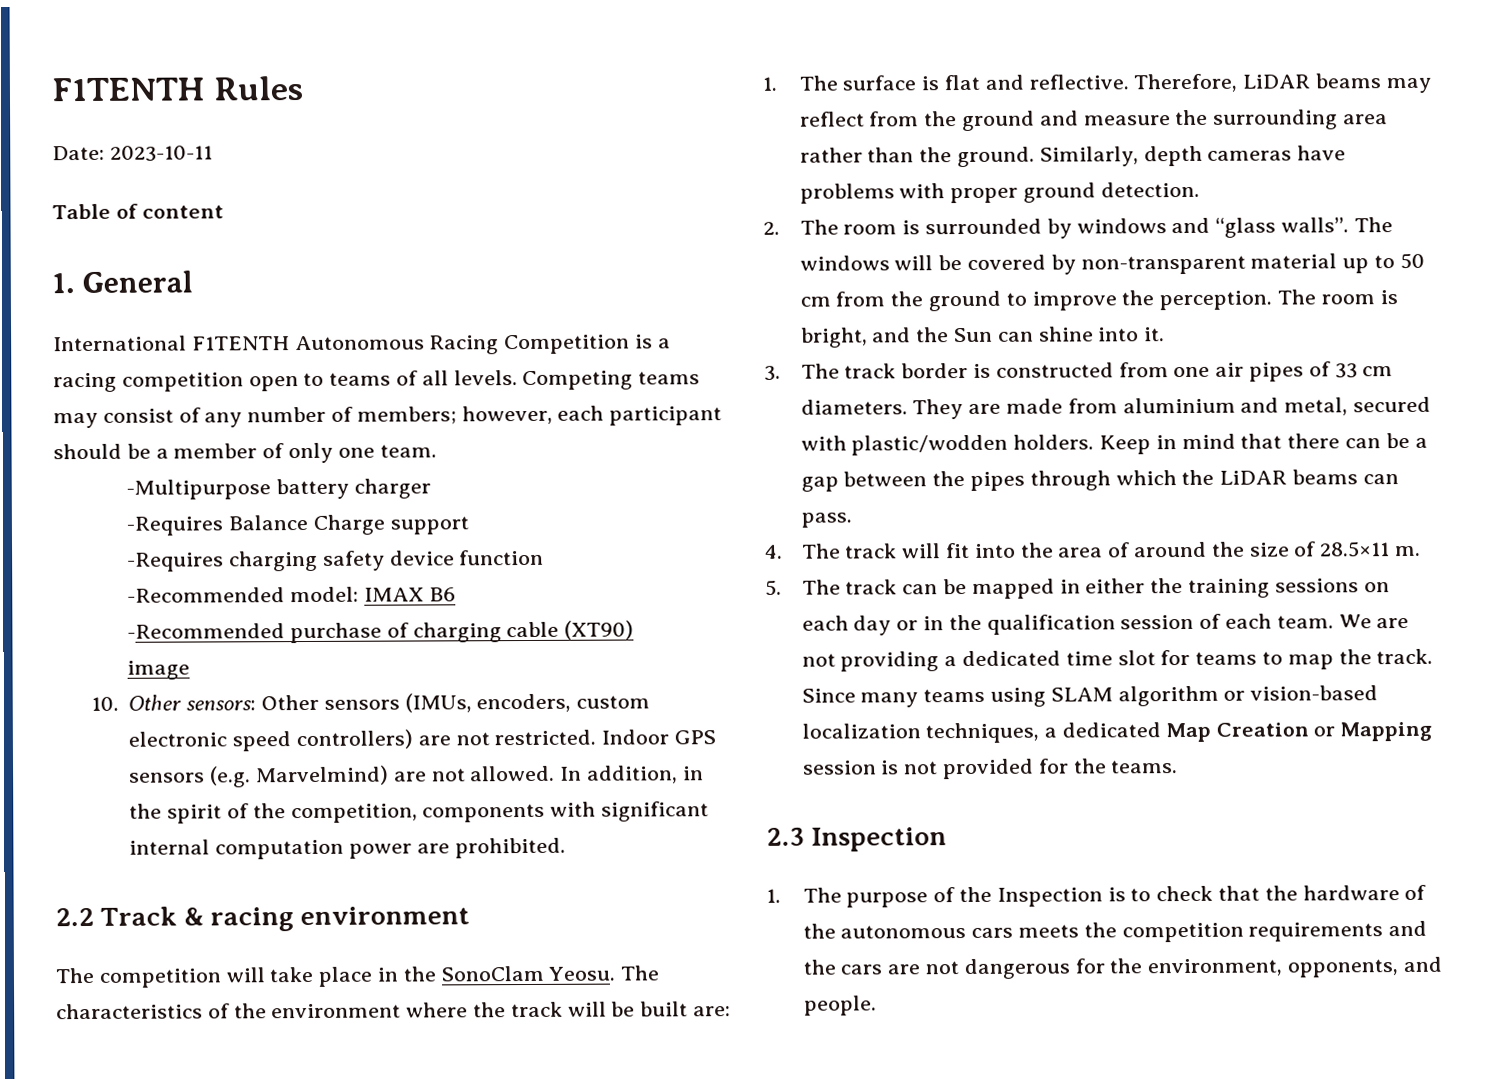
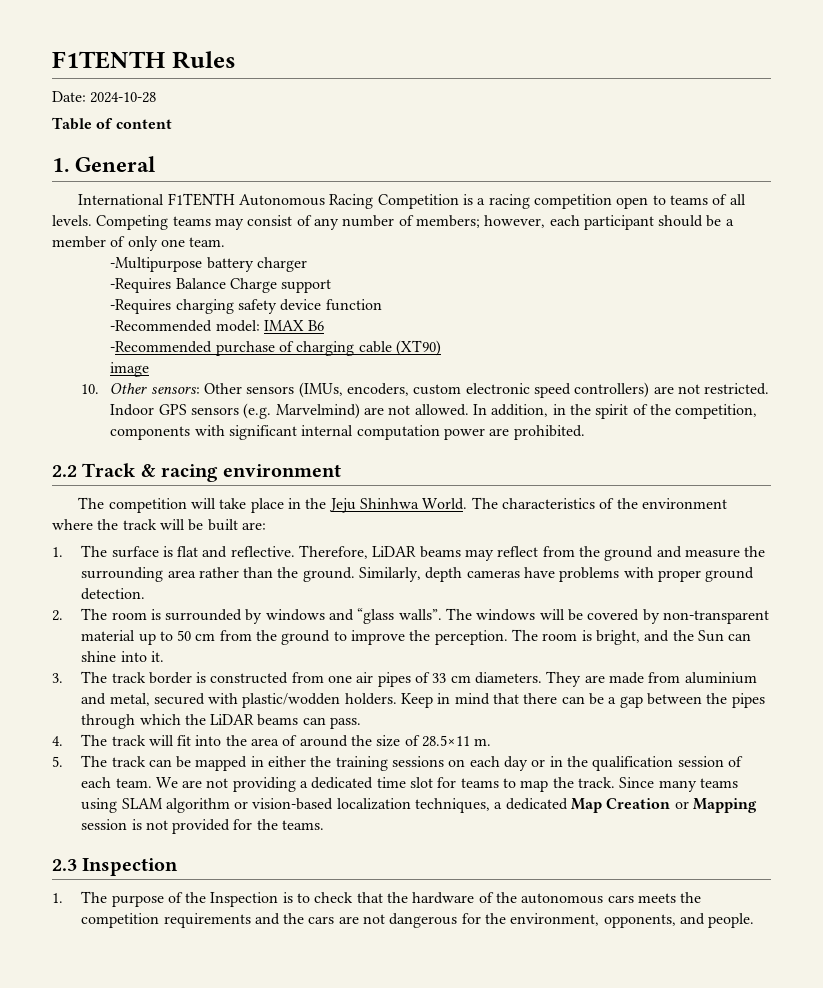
- Date: 2023-10-11
+ Date: 2024-10-28
- The competition will take place in the SonoClam Yeosu.
+ The competition will take place in the Jeju Shinhwa World.

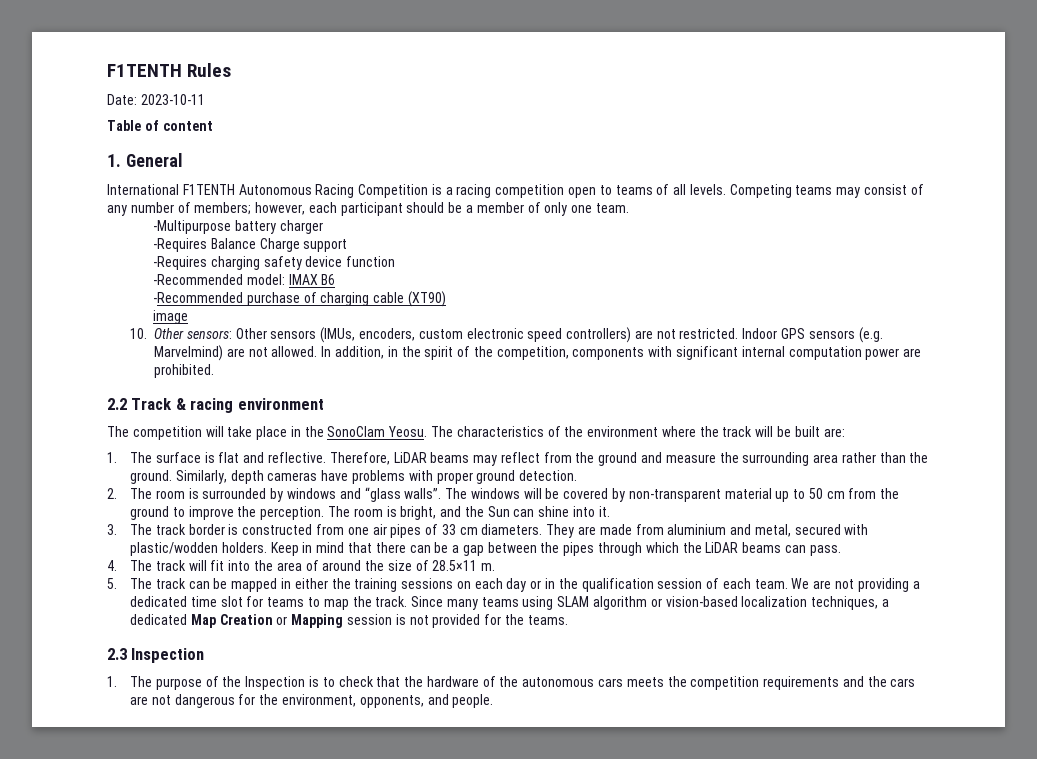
- Date: 2024-10-28
+ Date: 2023-10-11
- The competition will take place in the Jeju Shinhwa World.
+ The competition will take place in the SonoClam Yeosu.

